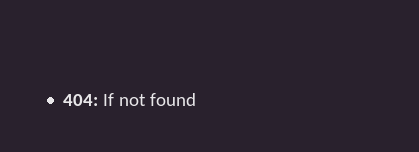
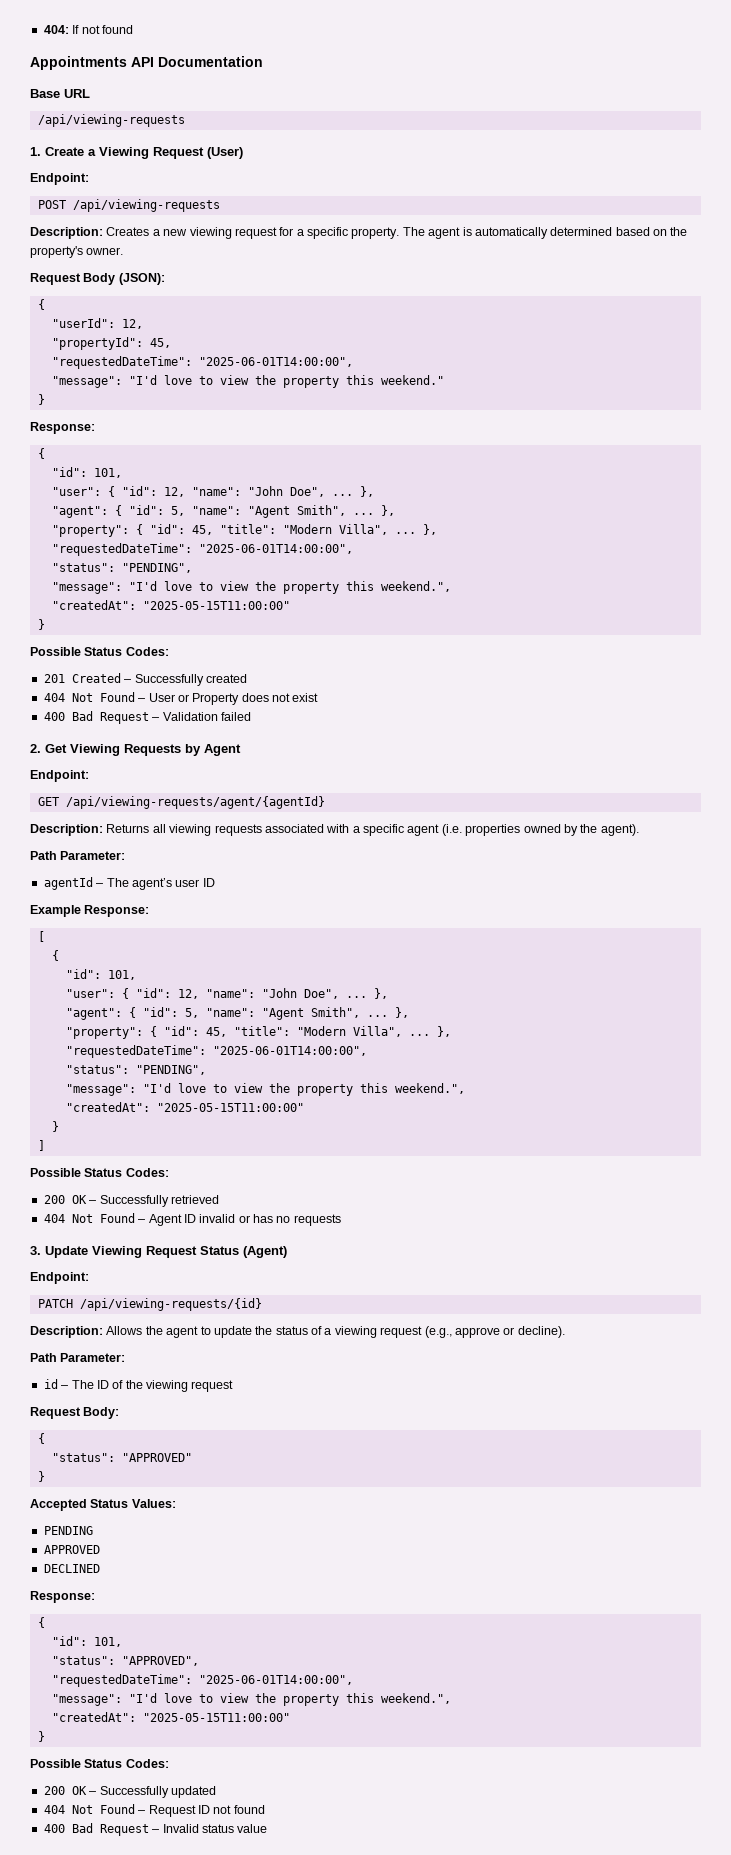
+ Appointments API Documentation
+ Base URL
+ /api/viewing-requests
+ 1. Create a Viewing Request (User)
+ Endpoint:
+ POST /api/viewing-requests
+ Description: Creates a new viewing request for a specific property. The agent is automatically determined based on the property's owner.
+ Request Body (JSON):
+ {
+ "userId": 12,
+ "propertyId": 45,
+ "requestedDateTime": "2025-06-01T14:00:00",
+ "message": "I'd love to view the property this weekend."
+ }
+ Response:
+ {
+ "id": 101,
+ "user": { "id": 12, "name": "John Doe", ... },
+ "agent": { "id": 5, "name": "Agent Smith", ... },
+ "property": { "id": 45, "title": "Modern Villa", ... },
+ "requestedDateTime": "2025-06-01T14:00:00",
+ "status": "PENDING",
+ "message": "I'd love to view the property this weekend.",
+ "createdAt": "2025-05-15T11:00:00"
+ }
+ Possible Status Codes:
+ 201 Created – Successfully created
+ 404 Not Found – User or Property does not exist
+ 400 Bad Request – Validation failed
+ 2. Get Viewing Requests by Agent
+ Endpoint:
+ GET /api/viewing-requests/agent/{agentId}
+ Description: Returns all viewing requests associated with a specific agent (i.e. properties owned by the agent).
+ Path Parameter:
+ agentId – The agent’s user ID
+ Example Response:
+ [
+ {
+ "id": 101,
+ "user": { "id": 12, "name": "John Doe", ... },
+ "agent": { "id": 5, "name": "Agent Smith", ... },
+ "property": { "id": 45, "title": "Modern Villa", ... },
+ "requestedDateTime": "2025-06-01T14:00:00",
+ "status": "PENDING",
+ "message": "I'd love to view the property this weekend.",
+ "createdAt": "2025-05-15T11:00:00"
+ }
+ ]
+ Possible Status Codes:
+ 200 OK – Successfully retrieved
+ 404 Not Found – Agent ID invalid or has no requests
+ 3. Update Viewing Request Status (Agent)
+ Endpoint:
+ PATCH /api/viewing-requests/{id}
+ Description: Allows the agent to update the status of a viewing request (e.g., approve or decline).
+ Path Parameter:
+ id – The ID of the viewing request
+ Request Body:
+ {
+ "status": "APPROVED"
+ }
+ Accepted Status Values:
+ PENDING
+ APPROVED
+ DECLINED
+ Response:
+ {
+ "id": 101,
+ "status": "APPROVED",
+ "requestedDateTime": "2025-06-01T14:00:00",
+ "message": "I'd love to view the property this weekend.",
+ "createdAt": "2025-05-15T11:00:00"
+ }
+ Possible Status Codes:
+ 200 OK – Successfully updated
+ 404 Not Found – Request ID not found
+ 400 Bad Request – Invalid status value

